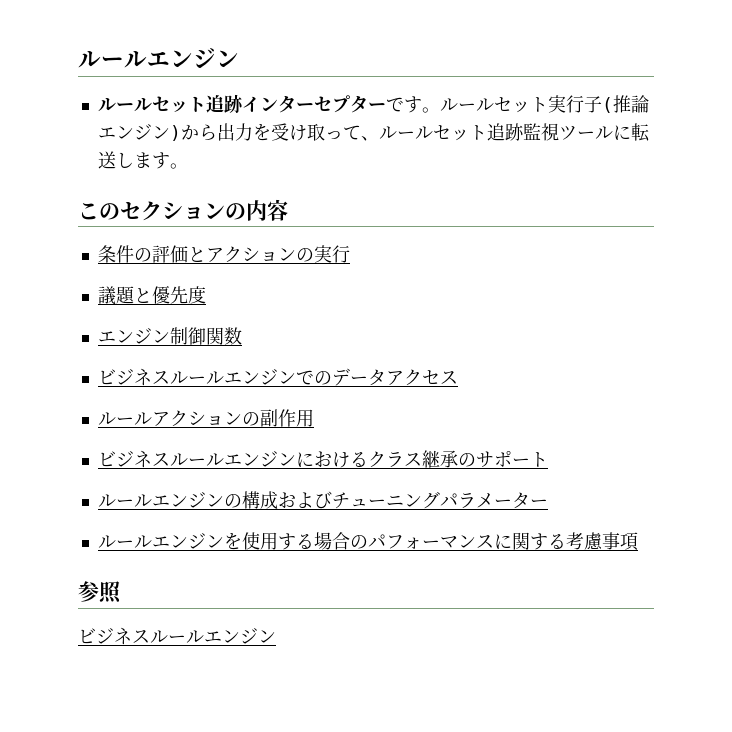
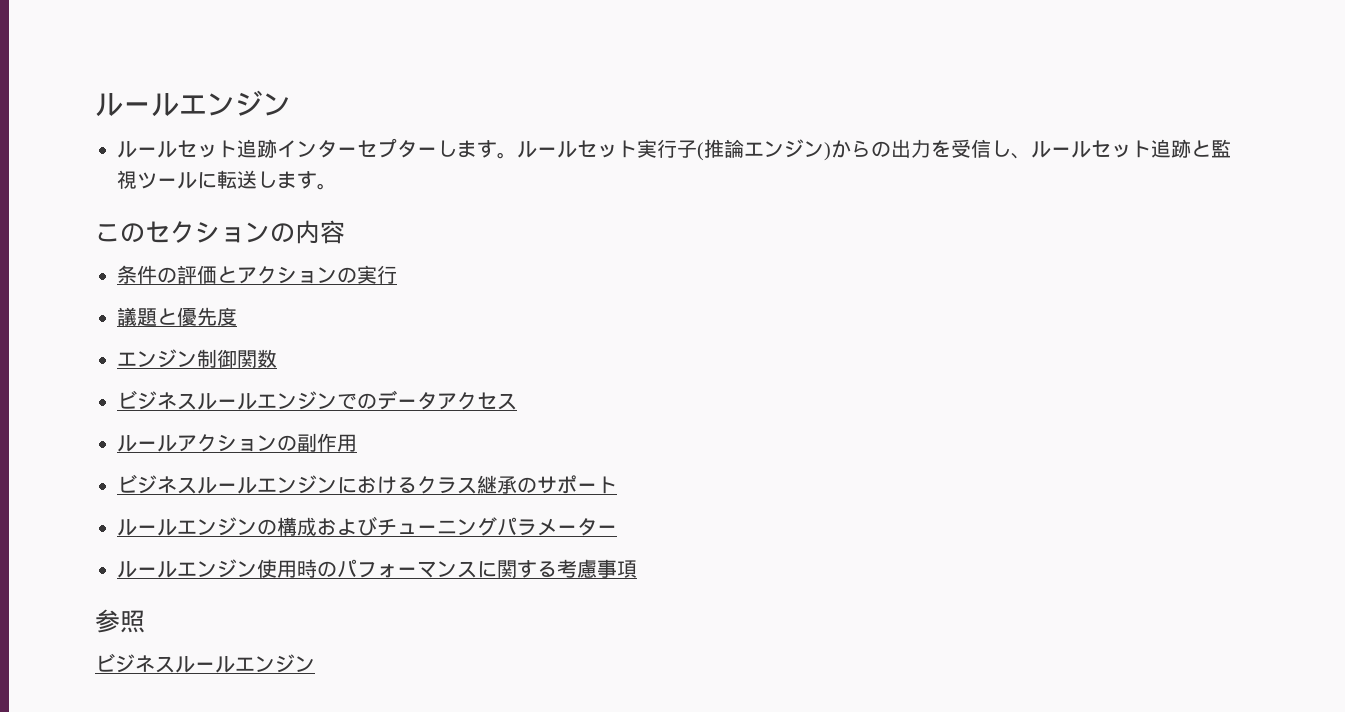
- ルールセット追跡インターセプターです。
+ ルールセット追跡インターセプターします。
- ルールセット実行子(推論エンジン)から出力を受け取って、ルールセット追跡監視ツールに転送します。
+ ルールセット実行子(推論エンジン)からの出力を受信し、ルールセット追跡と監視ツールに転送します。
- ルールエンジンを使用する場合のパフォーマンスに関する考慮事項
+ ルールエンジン使用時のパフォーマンスに関する考慮事項

